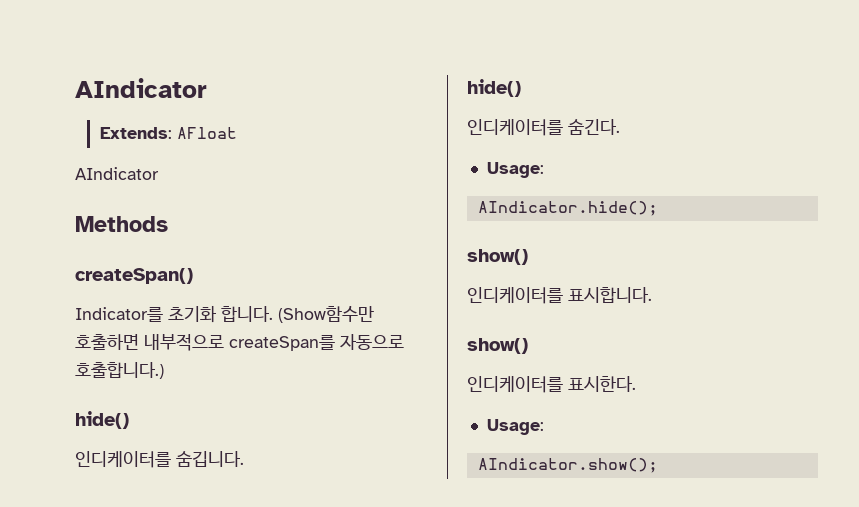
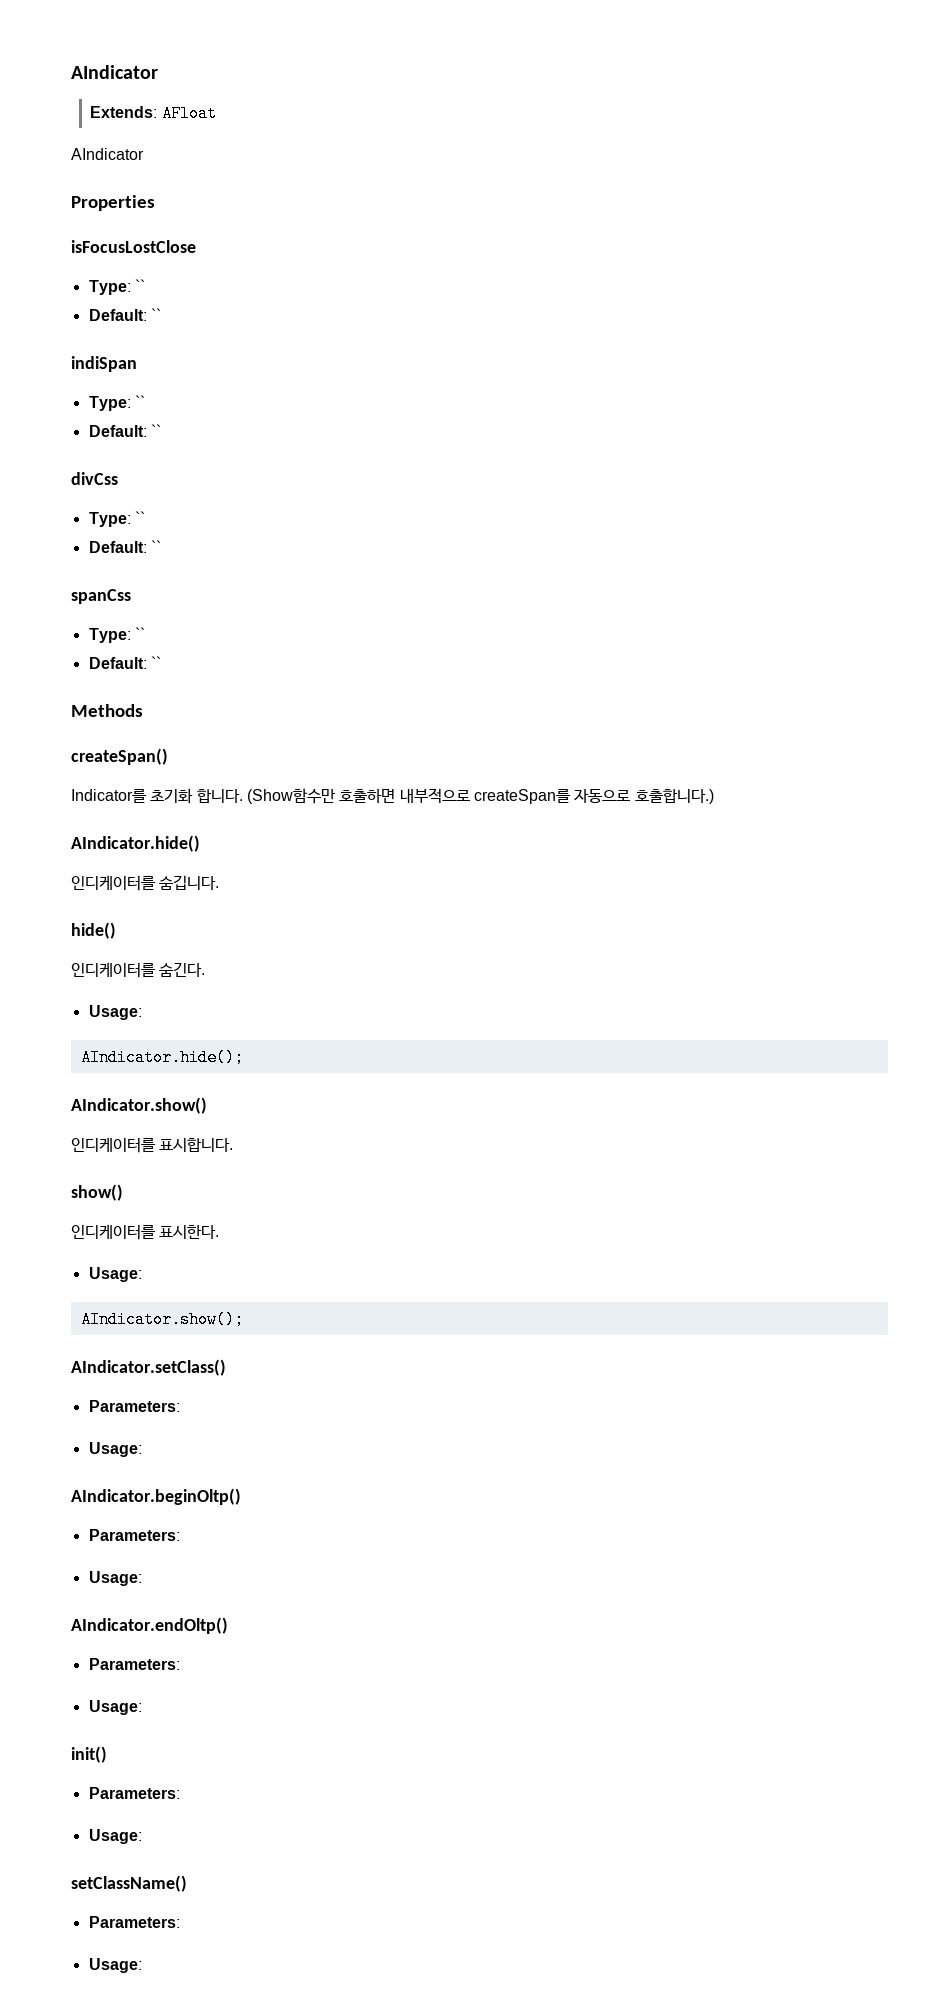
+ Properties
+ isFocusLostClose
+ Type: ``
+ Default: ``
+ indiSpan
+ Type: ``
+ Default: ``
+ divCss
+ Type: ``
+ Default: ``
+ spanCss
+ Type: ``
+ Default: ``
  (Show함수만 호출하면 내부적으로 createSpan를 자동으로 호출합니다.)
- hide()
+ AIndicator.hide()
  AIndicator.hide();
- show()
+ AIndicator.show()
+ AIndicator.setClass()
+ Parameters:
+ Usage:
+ AIndicator.beginOltp()
+ Parameters:
+ Usage:
+ AIndicator.endOltp()
+ Parameters:
+ Usage:
+ init()
+ Parameters:
+ Usage:
+ setClassName()
+ Parameters:
+ Usage:

